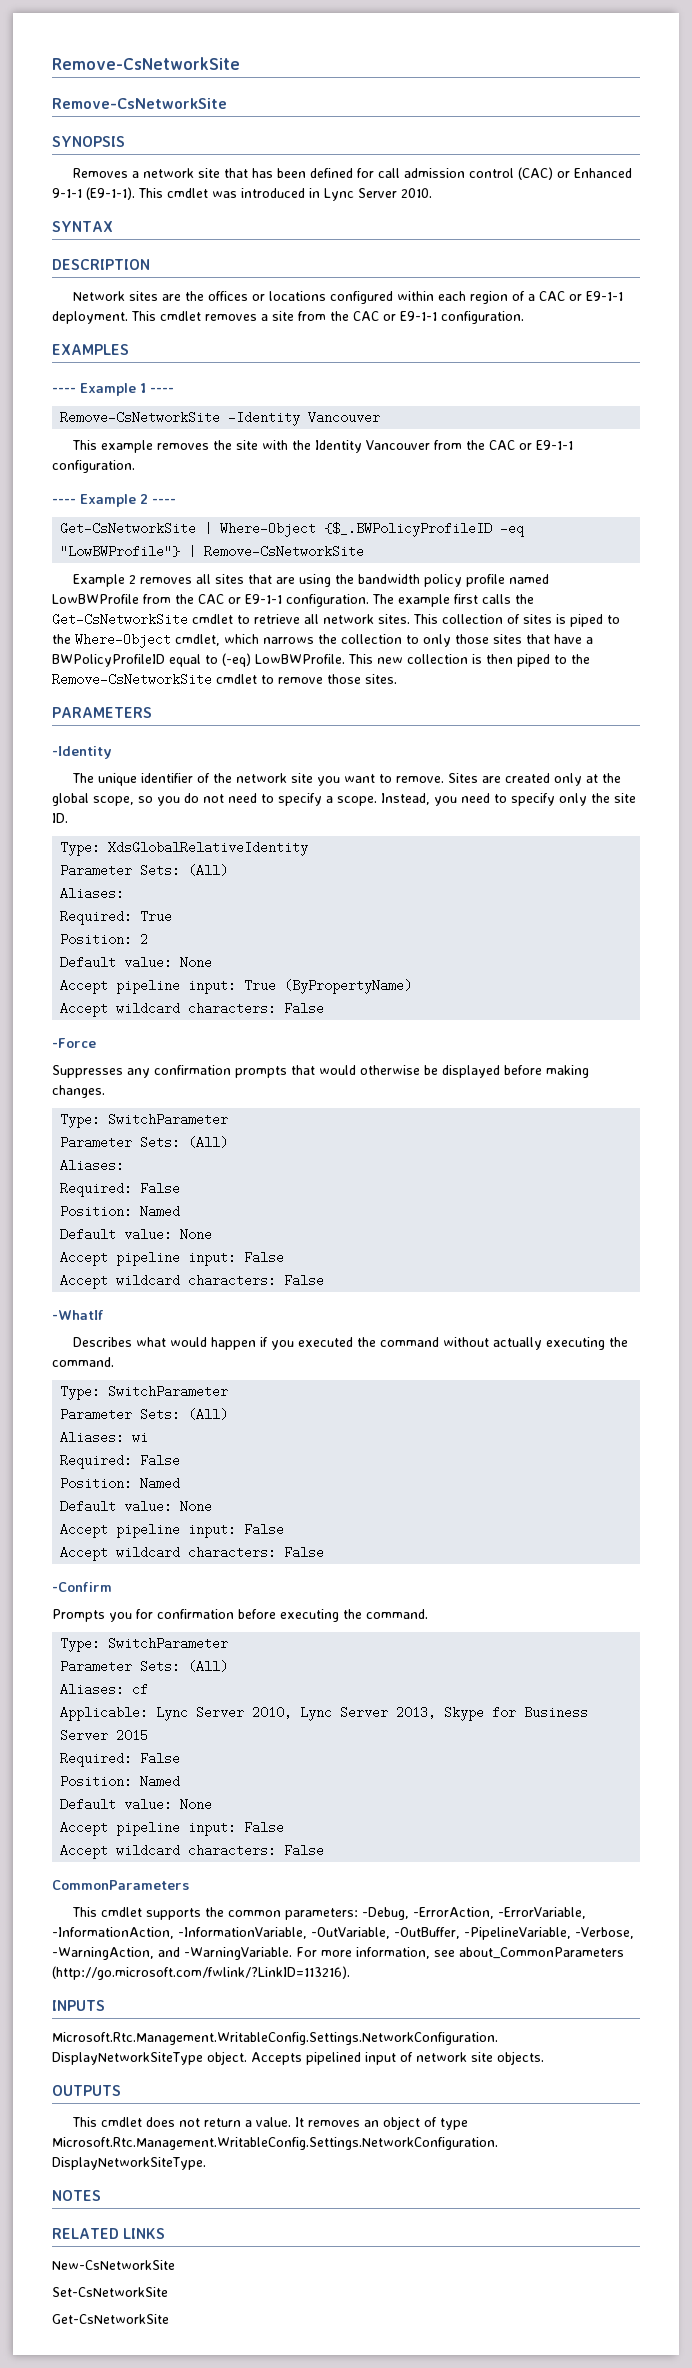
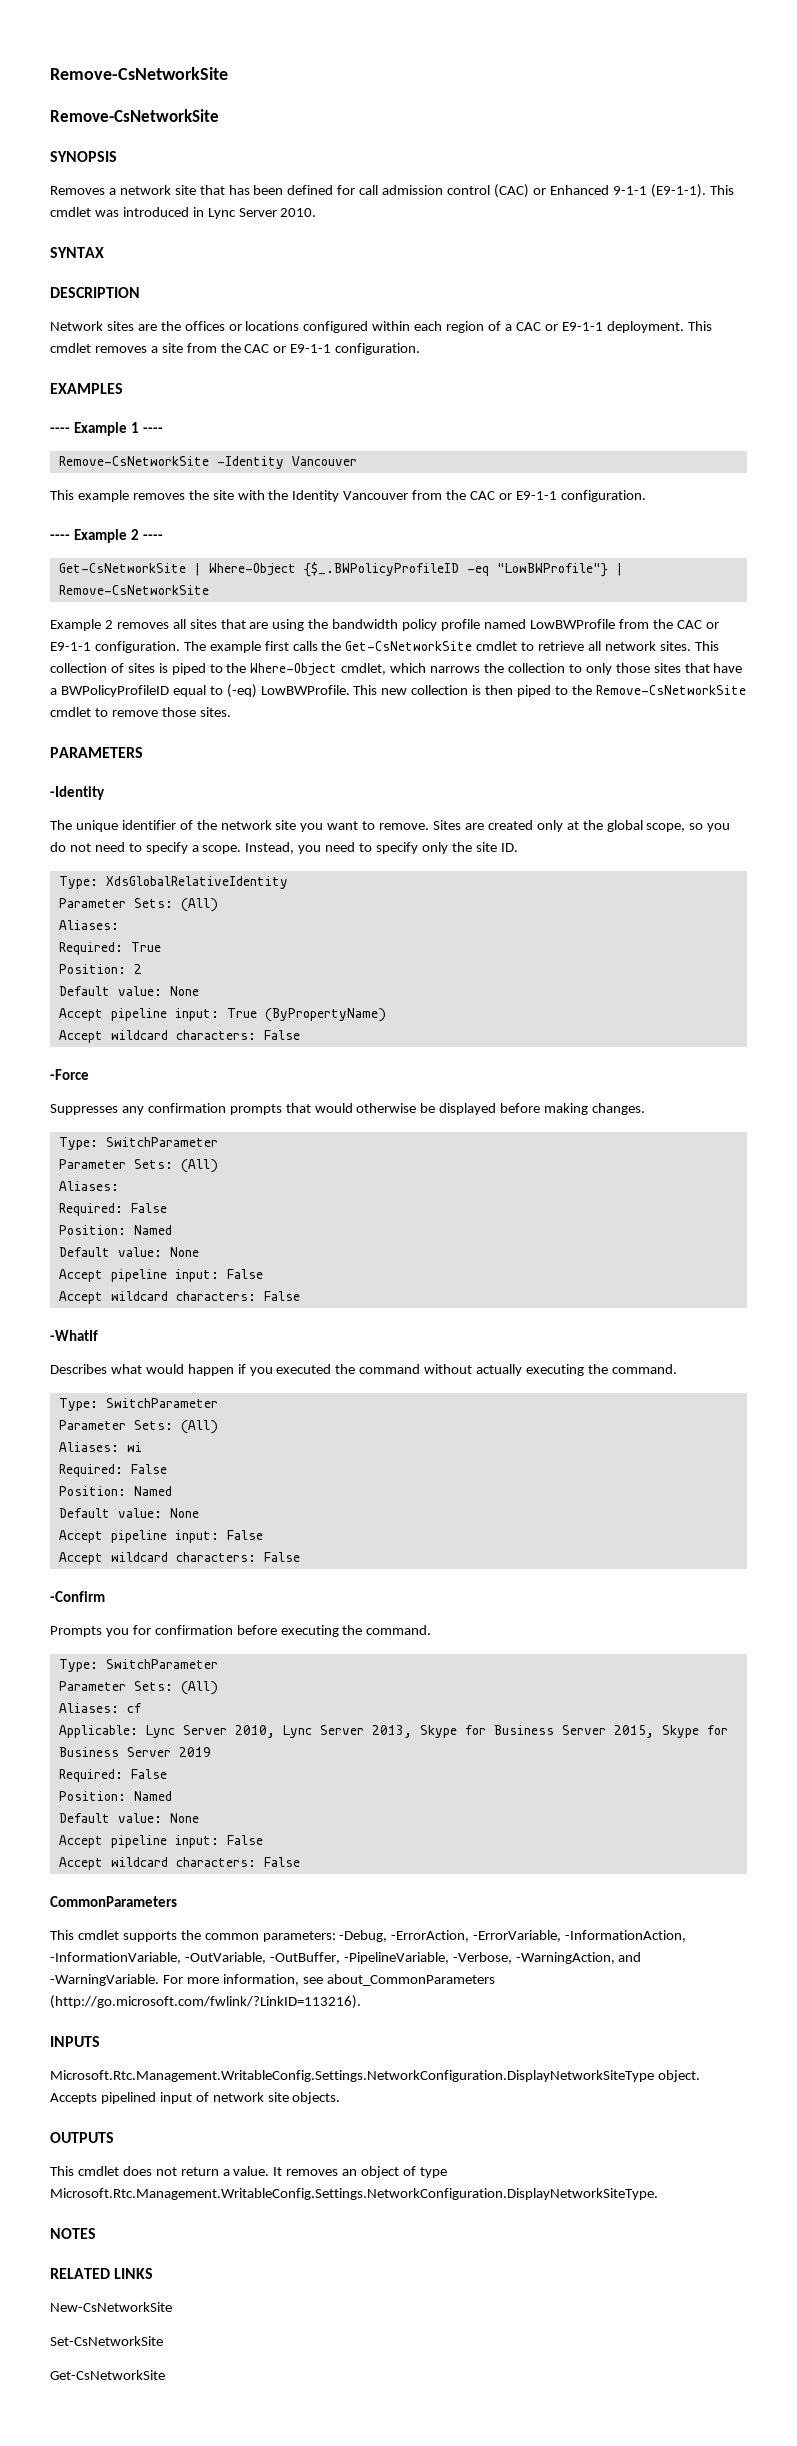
- Applicable: Lync Server 2010, Lync Server 2013, Skype for Business Server 2015
+ Applicable: Lync Server 2010, Lync Server 2013, Skype for Business Server 2015, Skype for Business Server 2019

